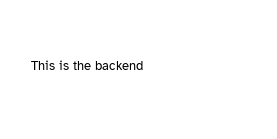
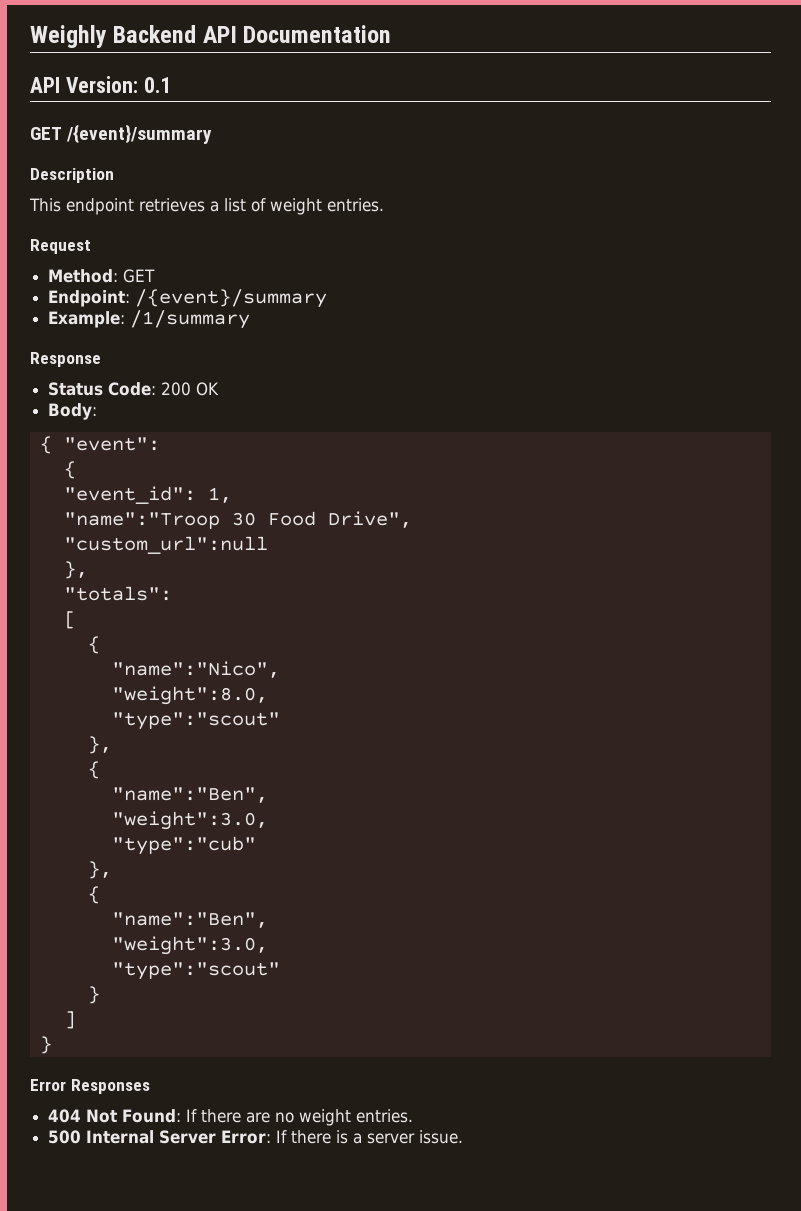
- This is the backend
+ Weighly Backend API Documentation
+ API Version: 0.1
+ GET /{event}/summary
+ Description
+ This endpoint retrieves a list of weight entries.
+ Request
+ Method: GET
+ Endpoint: /{event}/summary
+ Example: /1/summary
+ Response
+ Status Code: 200 OK
+ Body:
+ { "event":
+ {
+ "event_id": 1,
+ "name":"Troop 30 Food Drive",
+ "custom_url":null
+ },
+ "totals":
+ [
+ {
+ "name":"Nico",
+ "weight":8.0,
+ "type":"scout"
+ },
+ {
+ "name":"Ben",
+ "weight":3.0,
+ "type":"cub"
+ },
+ {
+ "name":"Ben",
+ "weight":3.0,
+ "type":"scout"
+ }
+ ]
+ }
+ Error Responses
+ 404 Not Found: If there are no weight entries.
+ 500 Internal Server Error: If there is a server issue.

